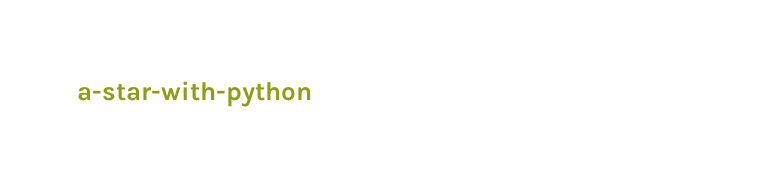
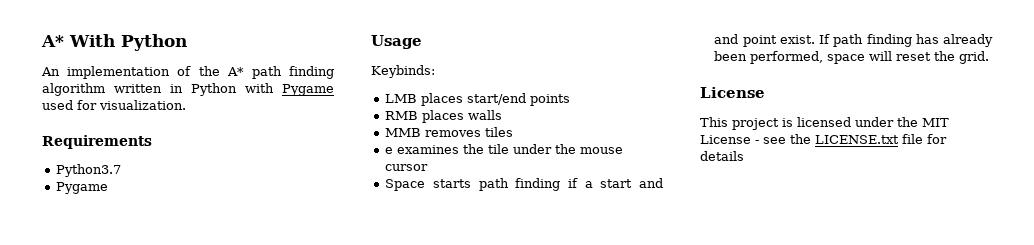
- a-star-with-python
+ A* With Python
+ An implementation of the A* path finding algorithm written in Python with Pygame used for visualization.
+ Requirements
+ Python3.7
+ Pygame
+ Usage
+ Keybinds:
+ LMB places start/end points
+ RMB places walls
+ MMB removes tiles
+ e examines the tile under the mouse cursor
+ Space starts path finding if a start and and point exist. If path finding has already been performed, space will reset the grid.
+ License
+ This project is licensed under the MIT License - see the LICENSE.txt file for details

